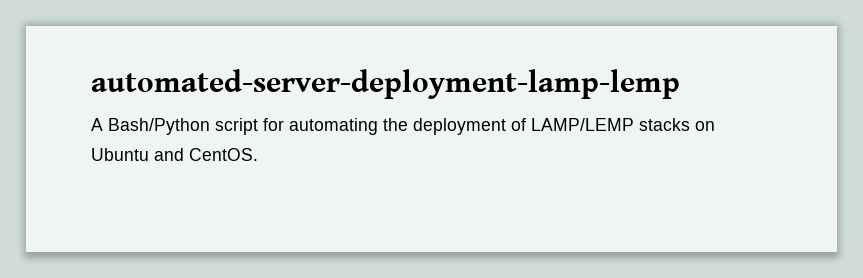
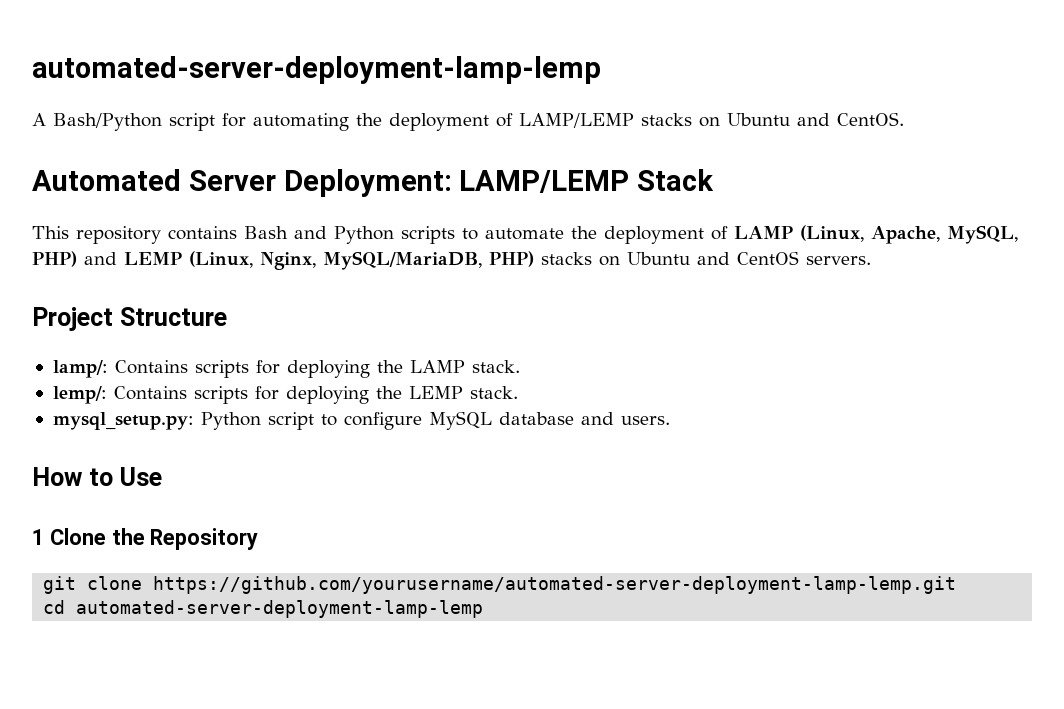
+ Automated Server Deployment: LAMP/LEMP Stack
+ This repository contains Bash and Python scripts to automate the deployment of LAMP (Linux, Apache, MySQL, PHP) and LEMP (Linux, Nginx, MySQL/MariaDB, PHP) stacks on Ubuntu and CentOS servers.
+ Project Structure
+ lamp/: Contains scripts for deploying the LAMP stack.
+ lemp/: Contains scripts for deploying the LEMP stack.
+ mysql_setup.py: Python script to configure MySQL database and users.
+ How to Use
+ 1 Clone the Repository
+ git clone https://github.com/yourusername/automated-server-deployment-lamp-lemp.git
+ cd automated-server-deployment-lamp-lemp

